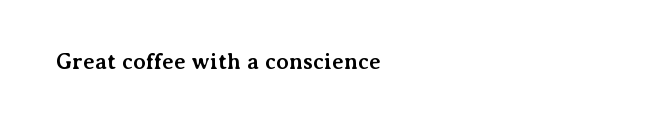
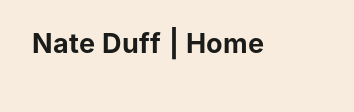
- Great coffee with a conscience
+ Nate Duff | Home

